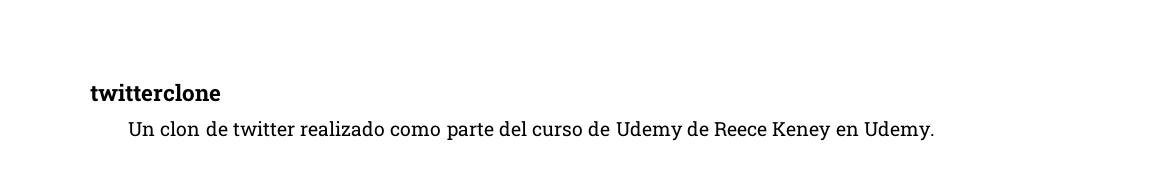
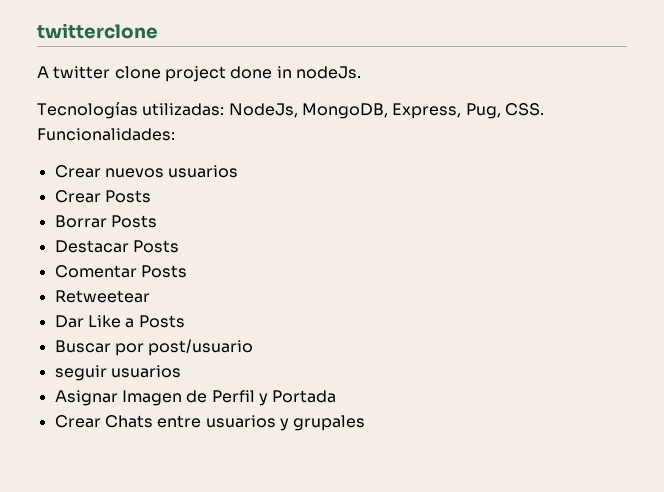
- Un clon de twitter realizado como parte del curso de Udemy de Reece Keney en Udemy.
+ A twitter clone project done in nodeJs.
+ Tecnologías utilizadas: NodeJs, MongoDB, Express, Pug, CSS. Funcionalidades:
+ Crear nuevos usuarios
+ Crear Posts
+ Borrar Posts
+ Destacar Posts
+ Comentar Posts
+ Retweetear
+ Dar Like a Posts
+ Buscar por post/usuario
+ seguir usuarios
+ Asignar Imagen de Perfil y Portada
+ Crear Chats entre usuarios y grupales

